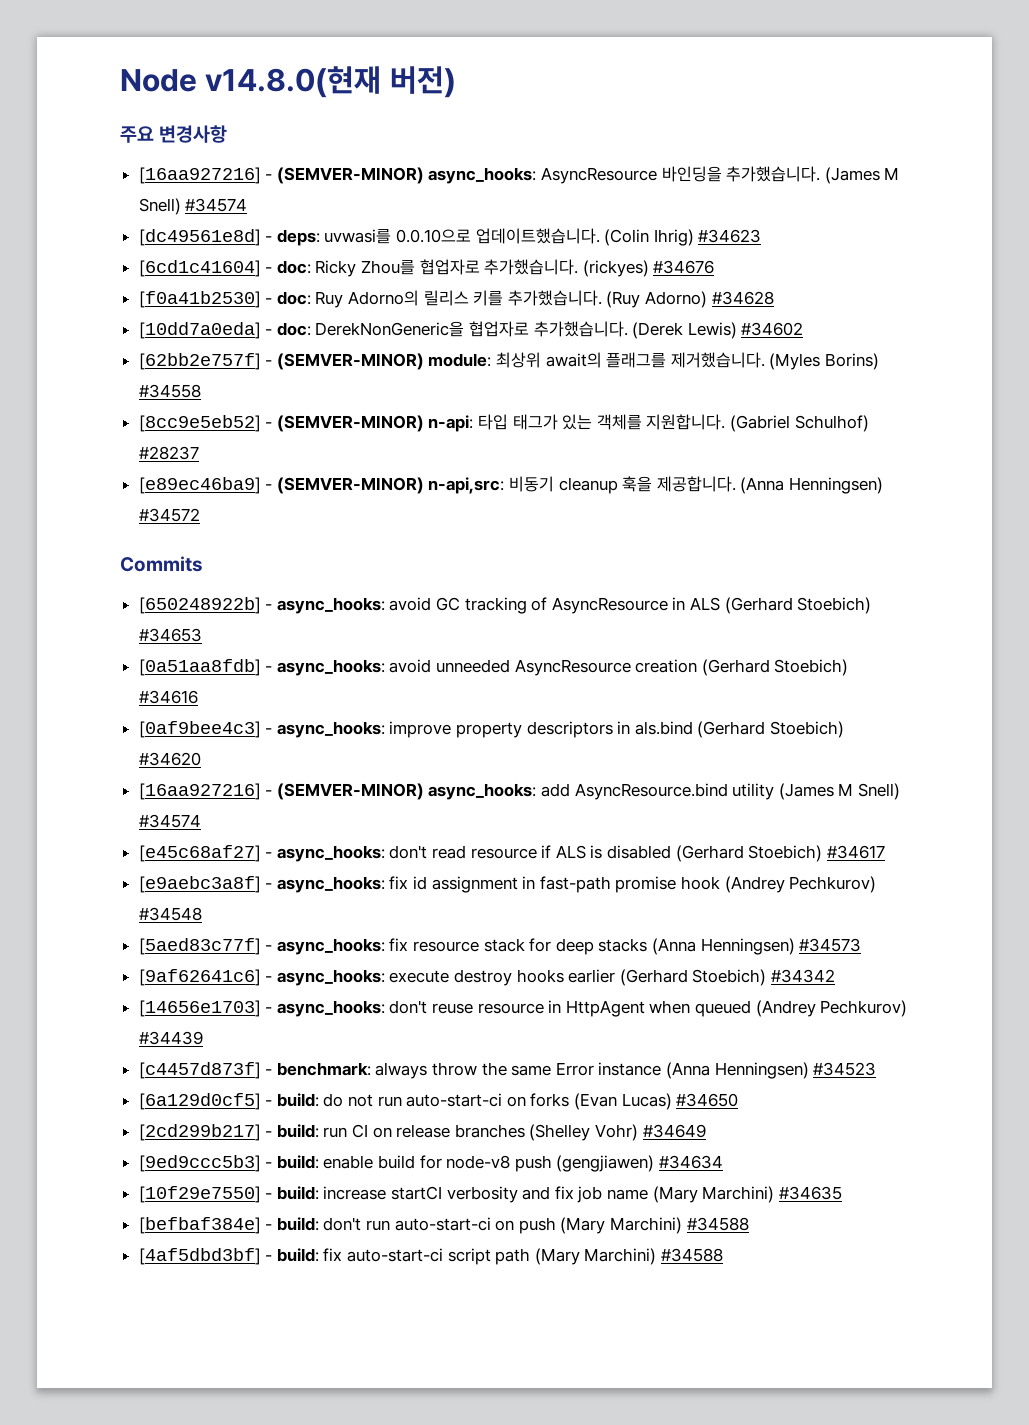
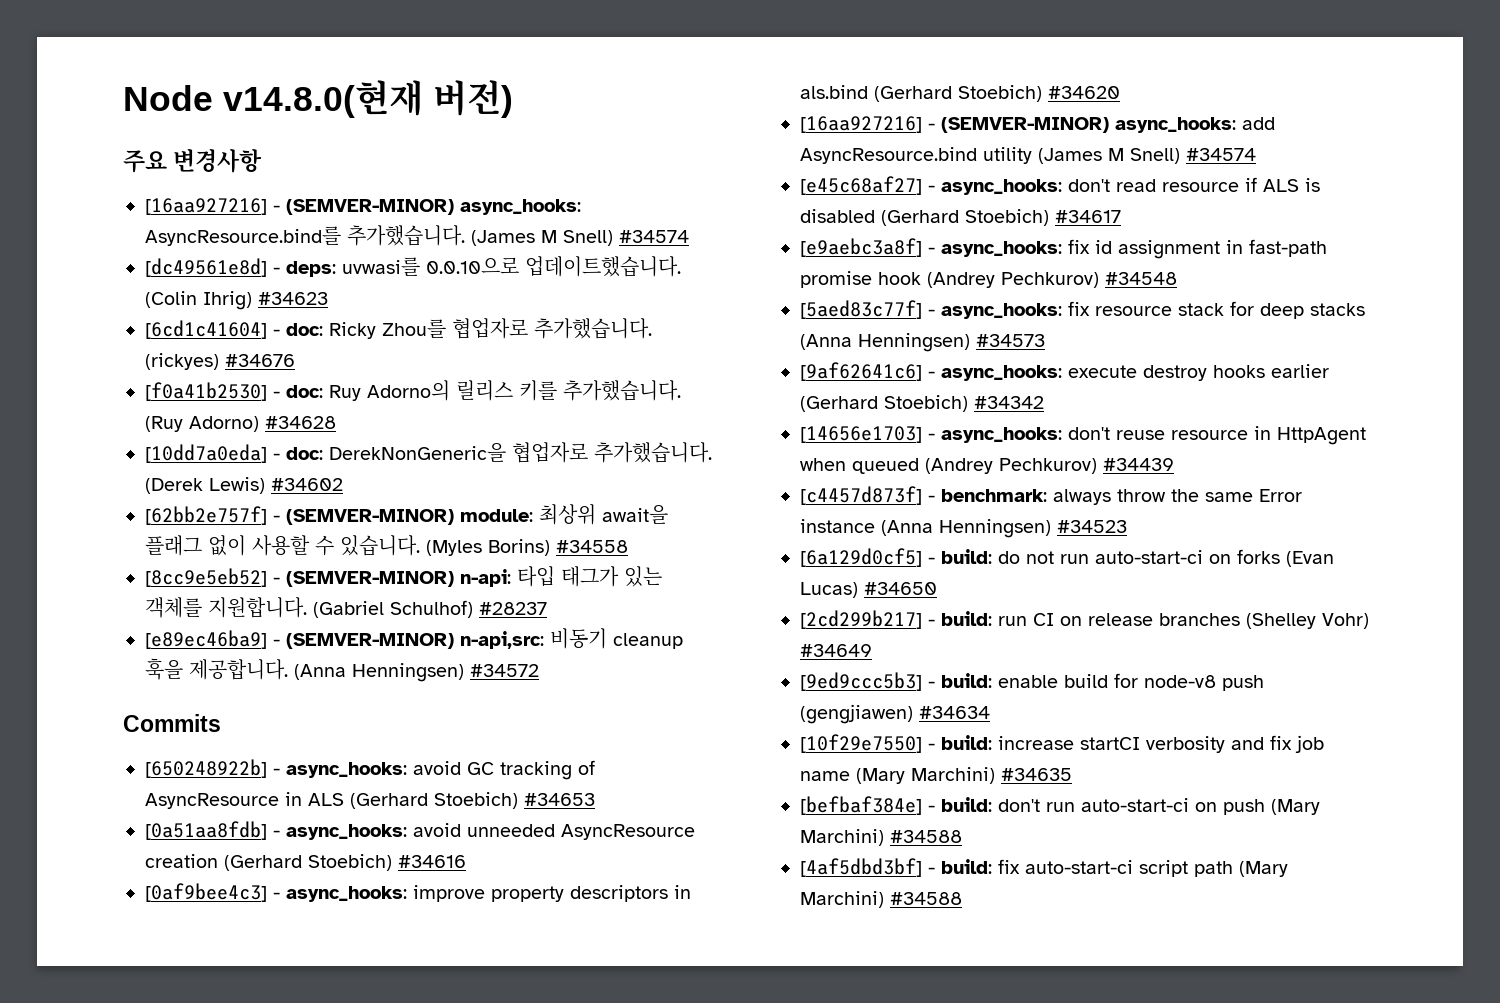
- [16aa927216] - (SEMVER-MINOR) async_hooks: AsyncResource 바인딩을 추가했습니다.
+ [16aa927216] - (SEMVER-MINOR) async_hooks: AsyncResource.bind를 추가했습니다.
- [62bb2e757f] - (SEMVER-MINOR) module: 최상위 await의 플래그를 제거했습니다.
+ [62bb2e757f] - (SEMVER-MINOR) module: 최상위 await을 플래그 없이 사용할 수 있습니다.

